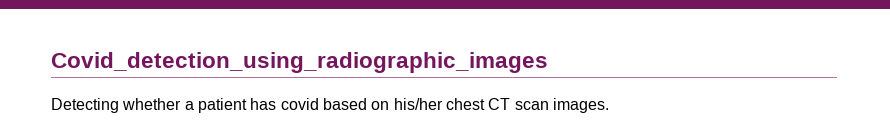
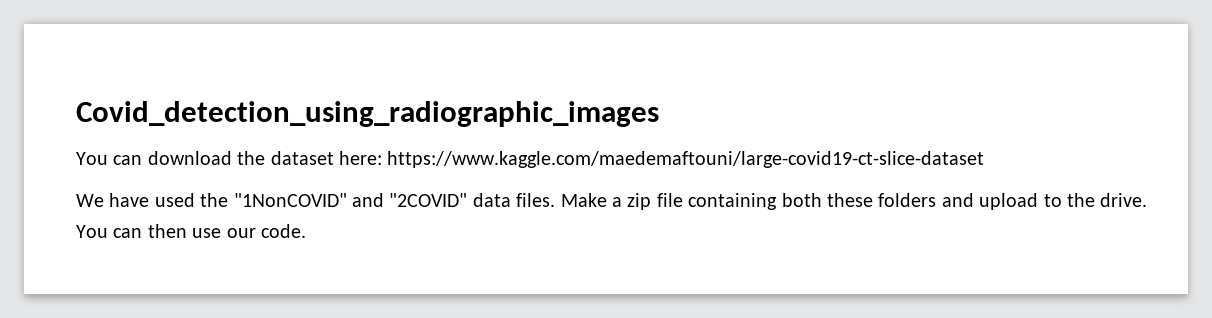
- Detecting whether a patient has covid based on his/her chest CT scan images.
+ You can download the dataset here: https://www.kaggle.com/maedemaftouni/large-covid19-ct-slice-dataset
+ We have used the "1NonCOVID" and "2COVID" data files. Make a zip file containing both these folders and upload to the drive. You can then use our code.

